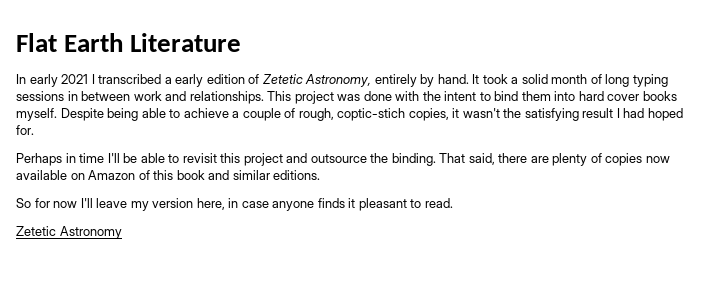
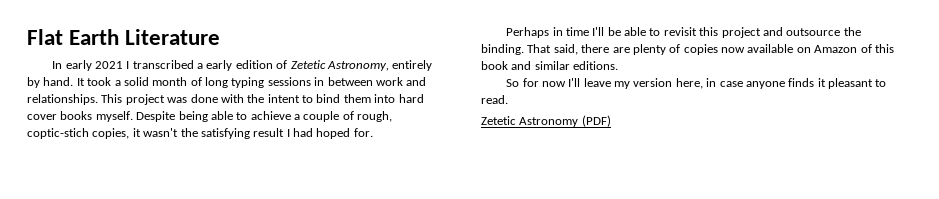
- Zetetic Astronomy
+ Zetetic Astronomy (PDF)

